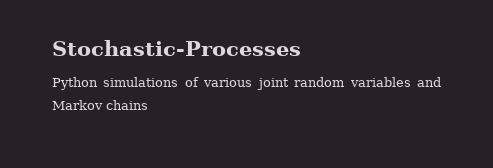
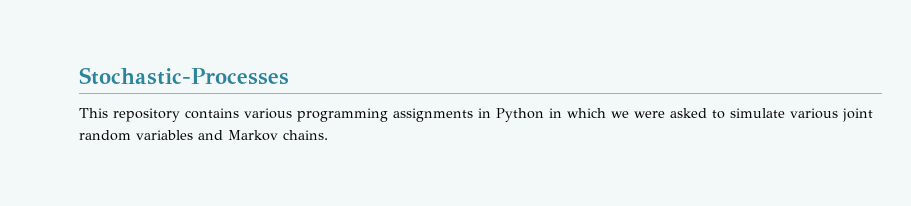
- Python simulations of various joint random variables and Markov chains
+ This repository contains various programming assignments in Python in which we were asked to simulate various joint random variables and Markov chains.

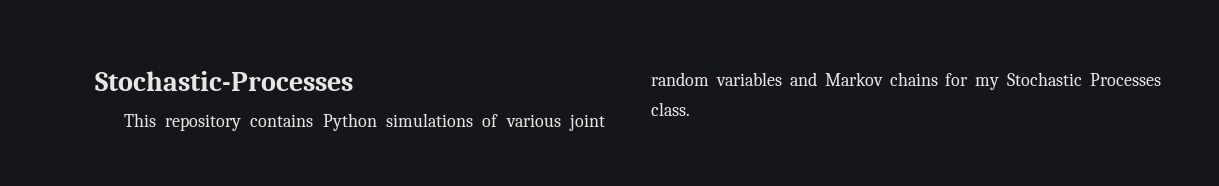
- This repository contains various programming assignments in Python in which we were asked to simulate various joint random variables and Markov chains.
+ This repository contains Python simulations of various joint random variables and Markov chains for my Stochastic Processes class.

